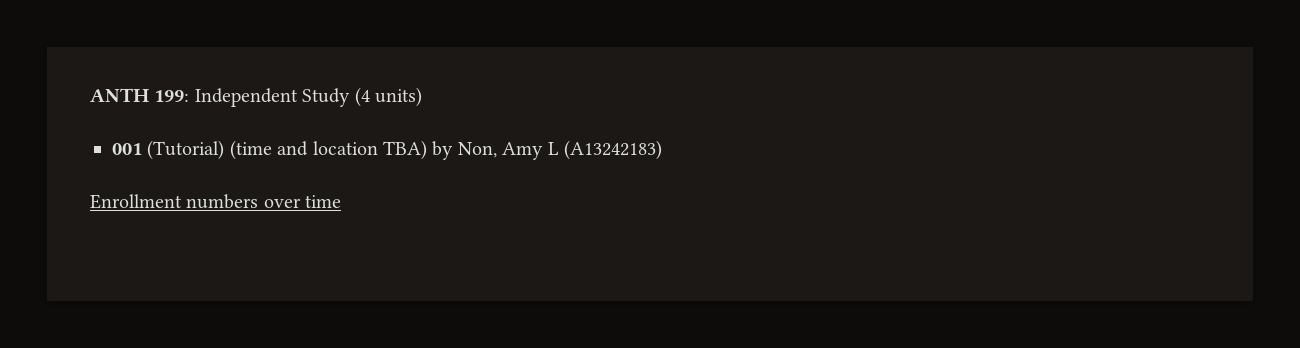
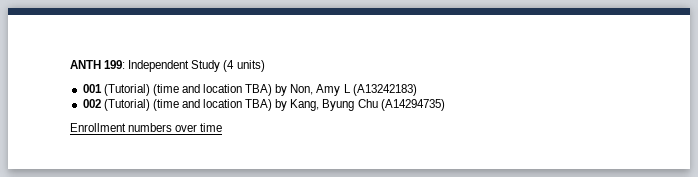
+ 002 (Tutorial) (time and location TBA) by Kang, Byung Chu (A14294735)

